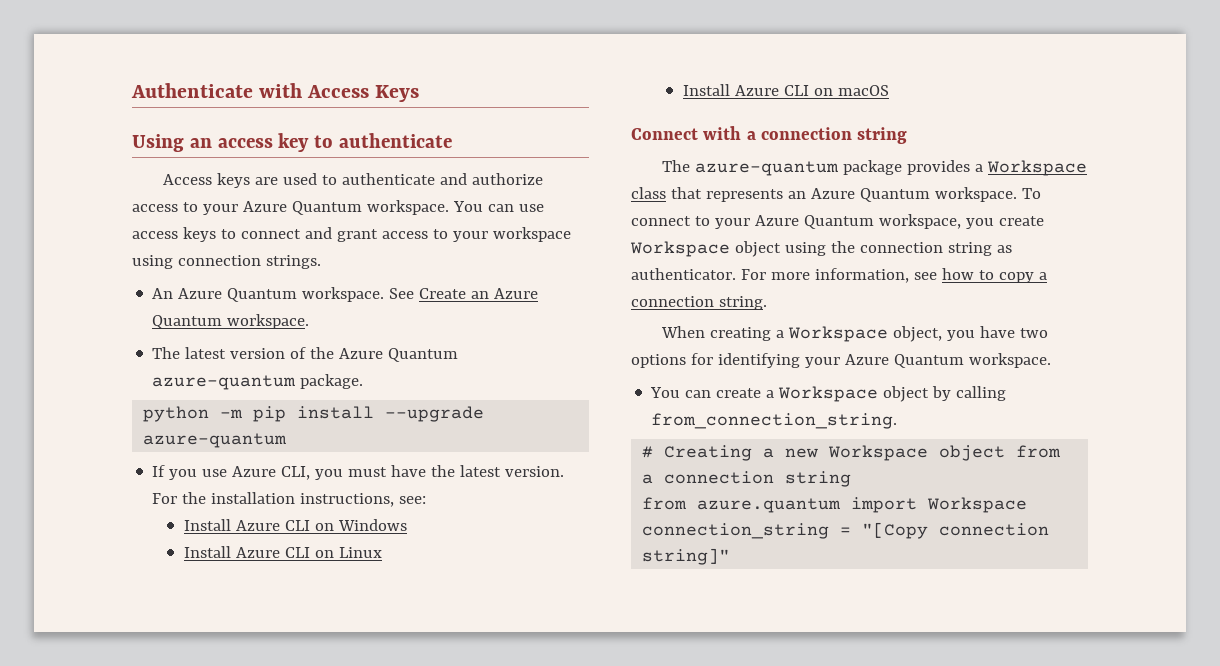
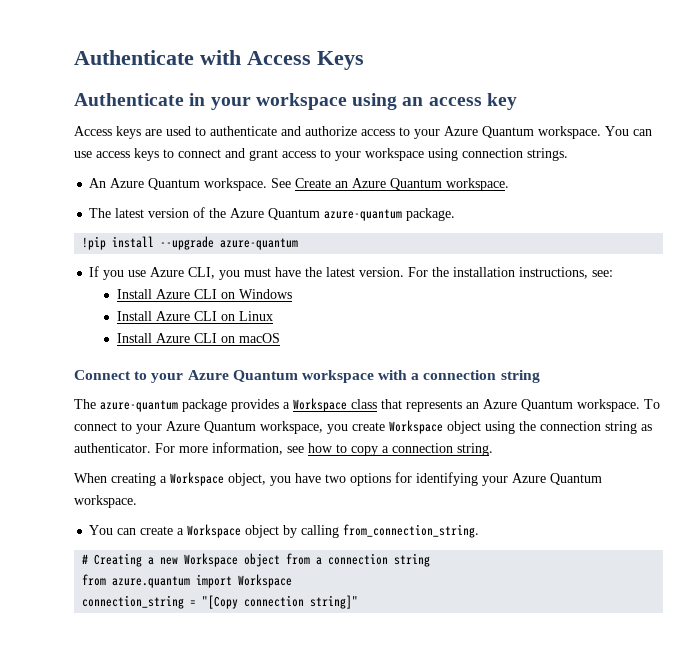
- Using an access key to authenticate
+ Authenticate in your workspace using an access key
- python -m pip install --upgrade azure-quantum
+ !pip install --upgrade azure-quantum
- Connect with a connection string
+ Connect to your Azure Quantum workspace with a connection string

